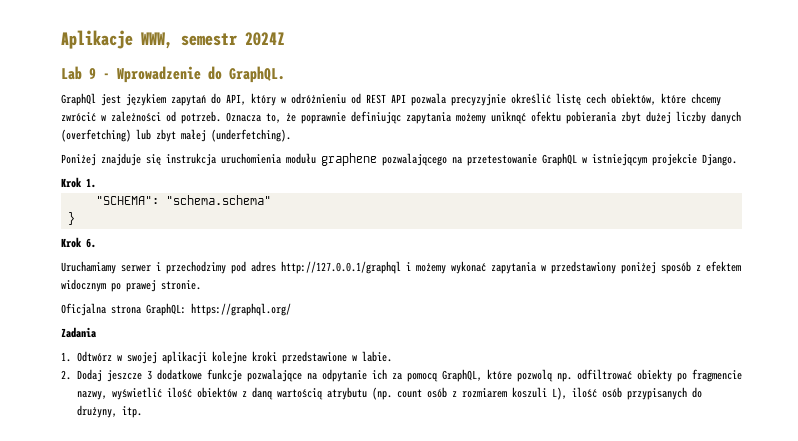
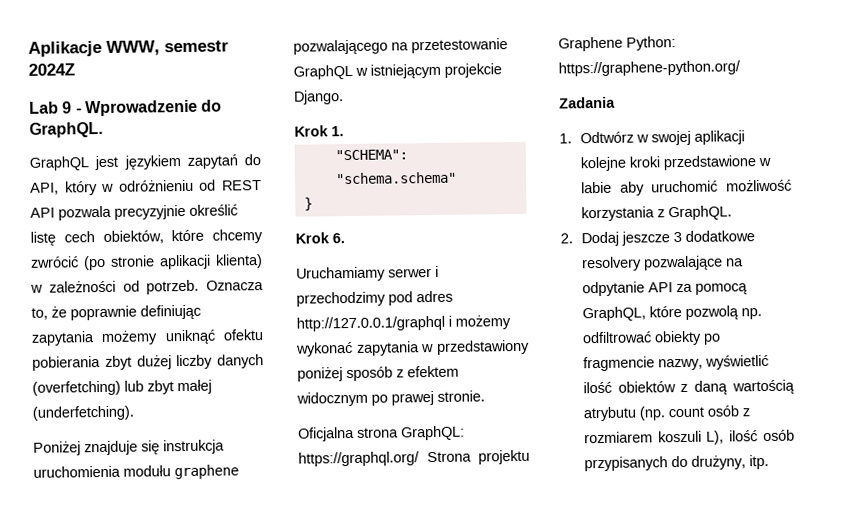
- GraphQl jest językiem zapytań do API, który w odróżnieniu od REST API pozwala precyzyjnie określić listę cech obiektów, które chcemy zwrócić w zależności od potrzeb.
+ GraphQL jest językiem zapytań do API, który w odróżnieniu od REST API pozwala precyzyjnie określić listę cech obiektów, które chcemy zwrócić (po stronie aplikacji klienta) w zależności od potrzeb.
- Oficjalna strona GraphQL: https://graphql.org/
+ Oficjalna strona GraphQL: https://graphql.org/ Strona projektu Graphene Python: https://graphene-python.org/
- 1. Odtwórz w swojej aplikacji kolejne kroki przedstawione w labie.
+ 1. Odtwórz w swojej aplikacji kolejne kroki przedstawione w labie aby uruchomić możliwość korzystania z GraphQL.
- 2. Dodaj jeszcze 3 dodatkowe funkcje pozwalające na odpytanie ich za pomocą GraphQL, które pozwolą np. odfiltrować obiekty po fragmencie nazwy, wyświetlić ilość obiektów z daną wartością atrybutu (np. count osób z rozmiarem koszuli L), ilość osób przypisanych do drużyny, itp.
+ 2. Dodaj jeszcze 3 dodatkowe resolvery pozwalające na odpytanie API za pomocą GraphQL, które pozwolą np. odfiltrować obiekty po fragmencie nazwy, wyświetlić ilość obiektów z daną wartością atrybutu (np. count osób z rozmiarem koszuli L), ilość osób przypisanych do drużyny, itp.

